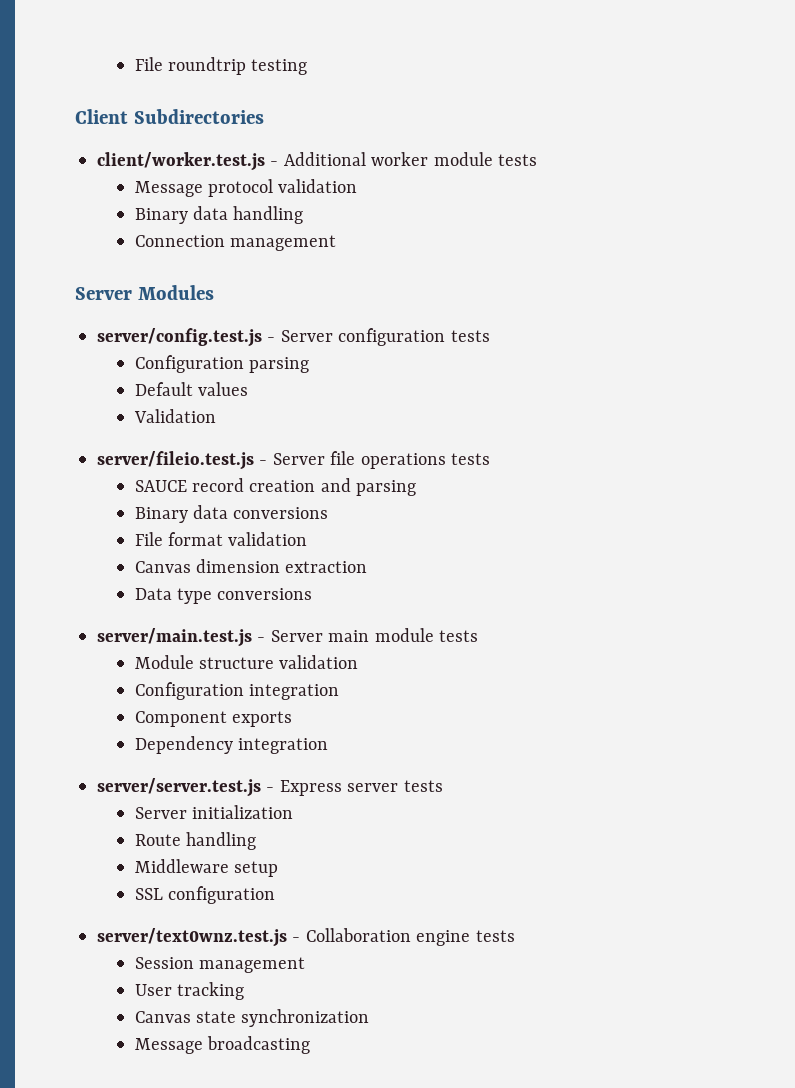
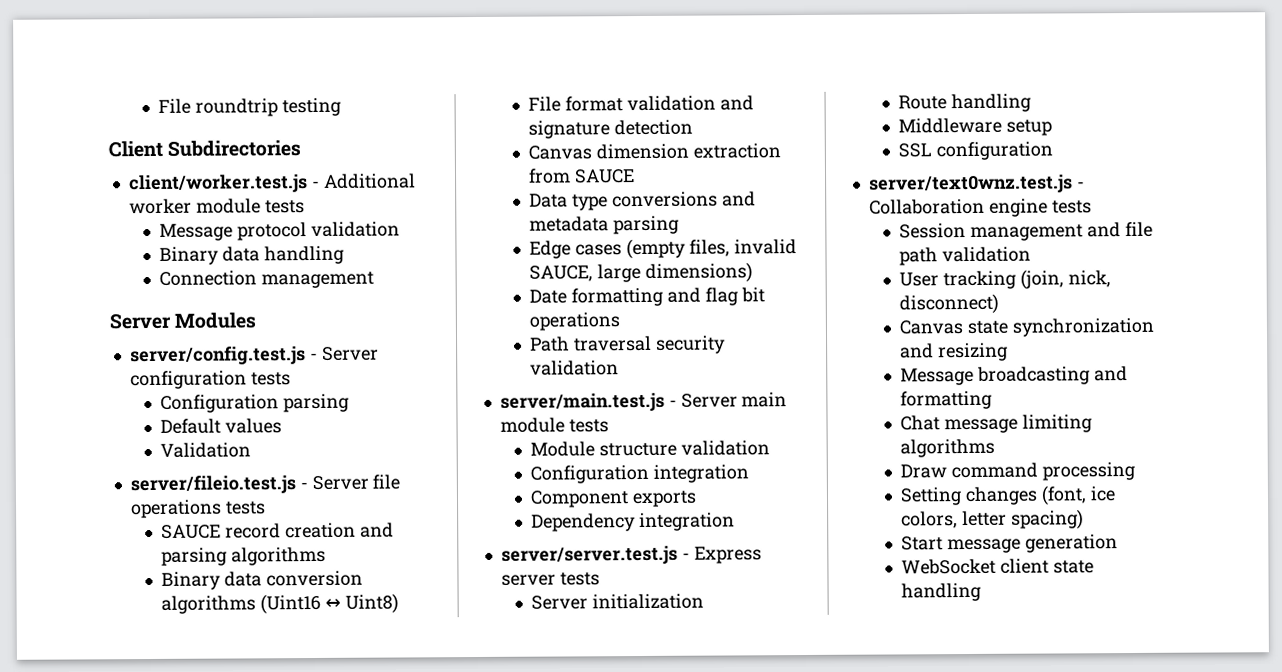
- SAUCE record creation and parsing
- Binary data conversions
+ SAUCE record creation and parsing algorithms
+ Binary data conversion algorithms (Uint16 ↔ Uint8)
- File format validation
+ File format validation and signature detection
- Canvas dimension extraction
+ Canvas dimension extraction from SAUCE
- Data type conversions
+ Data type conversions and metadata parsing
+ Edge cases (empty files, invalid SAUCE, large dimensions)
+ Date formatting and flag bit operations
+ Path traversal security validation
- Session management
+ Session management and file path validation
- User tracking
+ User tracking (join, nick, disconnect)
- Canvas state synchronization
+ Canvas state synchronization and resizing
- Message broadcasting
+ Message broadcasting and formatting
+ Chat message limiting algorithms
+ Draw command processing
+ Setting changes (font, ice colors, letter spacing)
+ Start message generation
+ WebSocket client state handling

